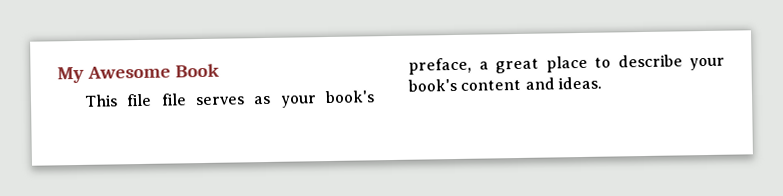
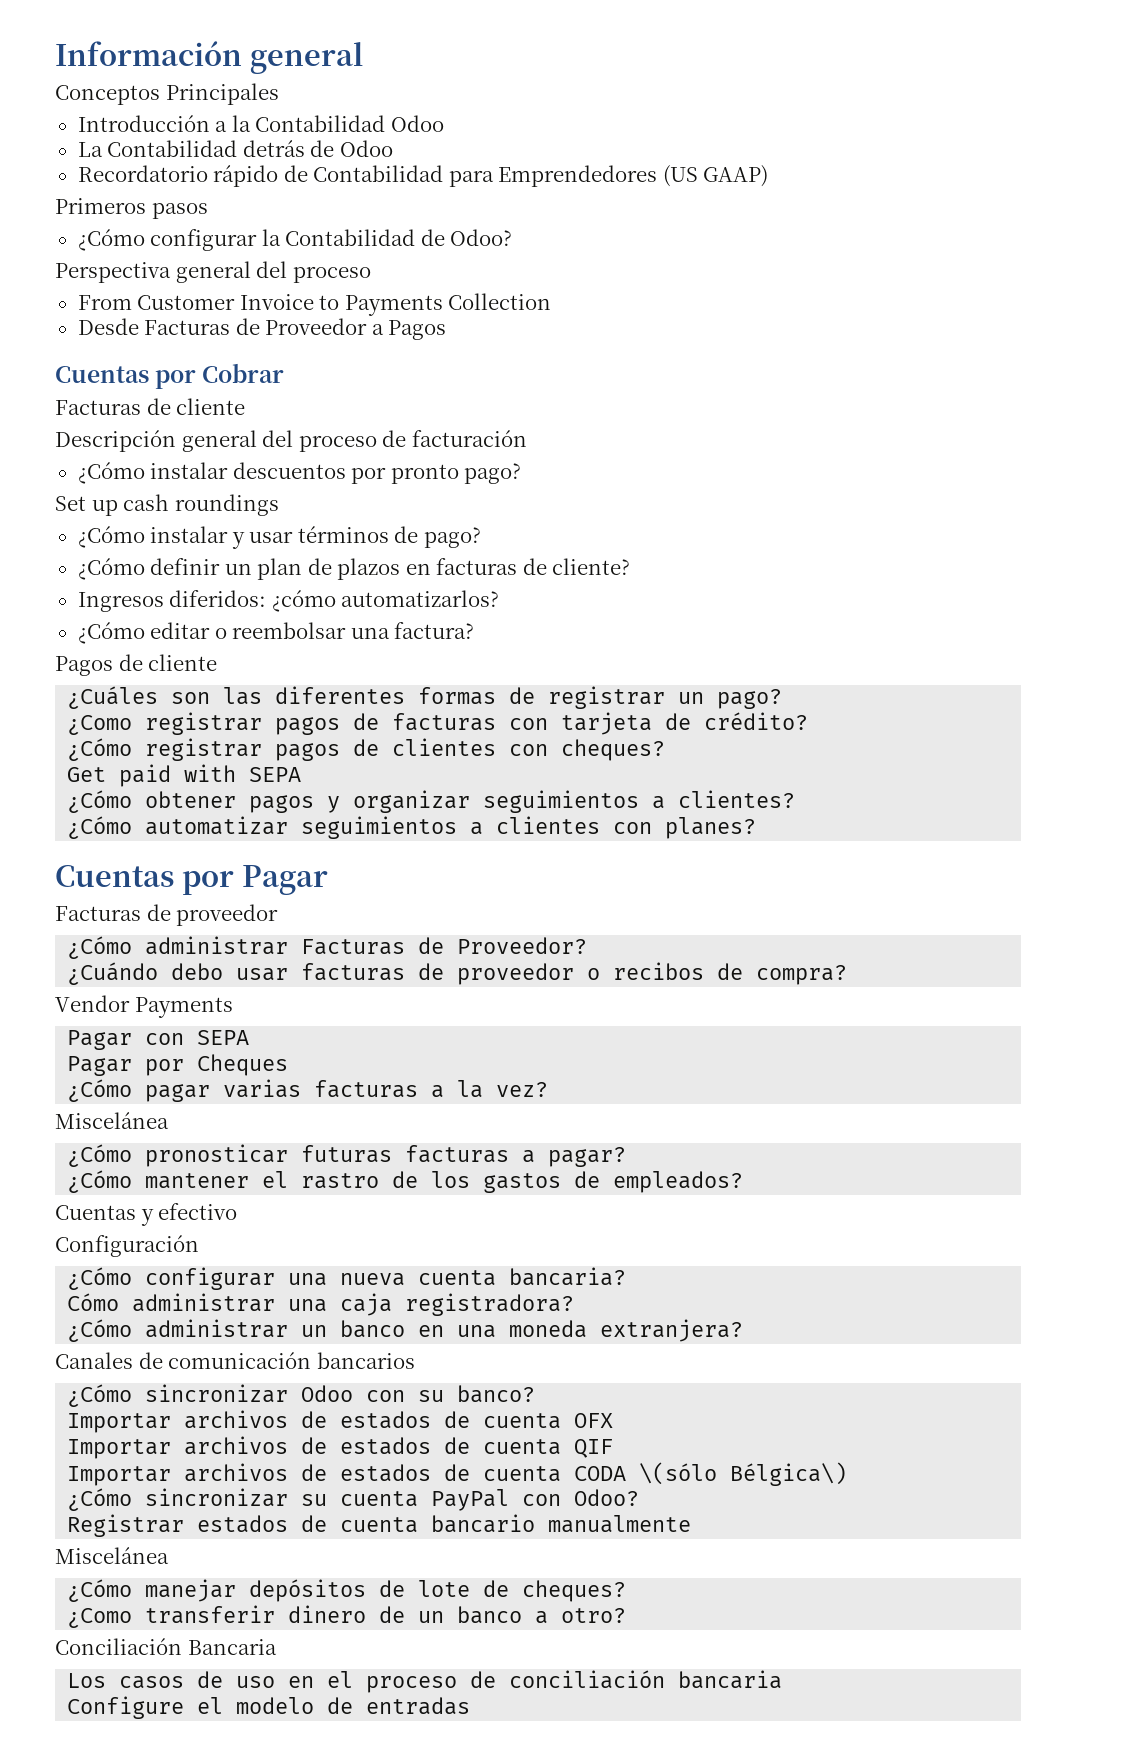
- My Awesome Book
- This file file serves as your book's preface, a great place to describe your book's content and ideas.
+ Información general
+ Conceptos Principales
+ Introducción a la Contabilidad Odoo
+ La Contabilidad detrás de Odoo
+ Recordatorio rápido de Contabilidad para Emprendedores (US GAAP)
+ Primeros pasos
+ ¿Cómo configurar la Contabilidad de Odoo?
+ Perspectiva general del proceso
+ From Customer Invoice to Payments Collection
+ Desde Facturas de Proveedor a Pagos
+ Cuentas por Cobrar
+ Facturas de cliente
+ Descripción general del proceso de facturación
+ ¿Cómo instalar descuentos por pronto pago?
+ Set up cash roundings
+ ¿Cómo instalar y usar términos de pago?
+ ¿Cómo definir un plan de plazos en facturas de cliente?
+ Ingresos diferidos: ¿cómo automatizarlos?
+ ¿Cómo editar o reembolsar una factura?
+ Pagos de cliente
+ ¿Cuáles son las diferentes formas de registrar un pago?
+ ¿Como registrar pagos de facturas con tarjeta de crédito?
+ ¿Cómo registrar pagos de clientes con cheques?
+ Get paid with SEPA
+ ¿Cómo obtener pagos y organizar seguimientos a clientes?
+ ¿Cómo automatizar seguimientos a clientes con planes?
+ Cuentas por Pagar
+ Facturas de proveedor
+ ¿Cómo administrar Facturas de Proveedor?
+ ¿Cuándo debo usar facturas de proveedor o recibos de compra?
+ Vendor Payments
+ Pagar con SEPA
+ Pagar por Cheques
+ ¿Cómo pagar varias facturas a la vez?
+ Miscelánea
+ ¿Cómo pronosticar futuras facturas a pagar?
+ ¿Cómo mantener el rastro de los gastos de empleados?
+ Cuentas y efectivo
+ Configuración
+ ¿Cómo configurar una nueva cuenta bancaria?
+ Cómo administrar una caja registradora?
+ ¿Cómo administrar un banco en una moneda extranjera?
+ Canales de comunicación bancarios
+ ¿Cómo sincronizar Odoo con su banco?
+ Importar archivos de estados de cuenta OFX
+ Importar archivos de estados de cuenta QIF
+ Importar archivos de estados de cuenta CODA \(sólo Bélgica\)
+ ¿Cómo sincronizar su cuenta PayPal con Odoo?
+ Registrar estados de cuenta bancario manualmente
+ Miscelánea
+ ¿Cómo manejar depósitos de lote de cheques?
+ ¿Como transferir dinero de un banco a otro?
+ Conciliación Bancaria
+ Los casos de uso en el proceso de conciliación bancaria
+ Configure el modelo de entradas

